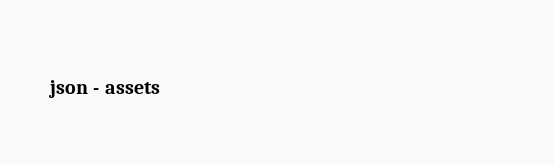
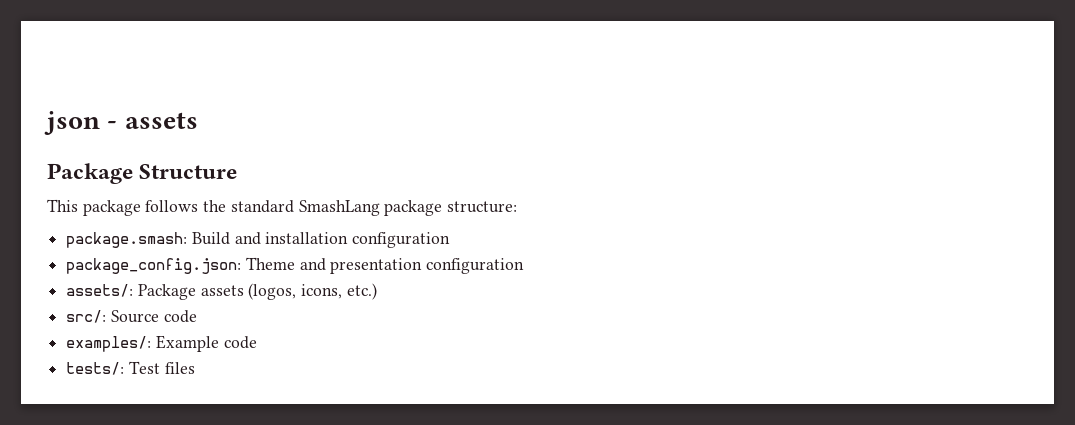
+ Package Structure
+ This package follows the standard SmashLang package structure:
+ package.smash: Build and installation configuration
+ package_config.json: Theme and presentation configuration
+ assets/: Package assets (logos, icons, etc.)
+ src/: Source code
+ examples/: Example code
+ tests/: Test files

